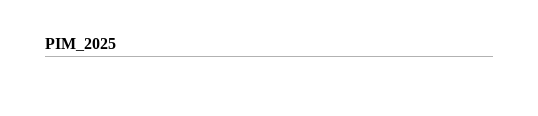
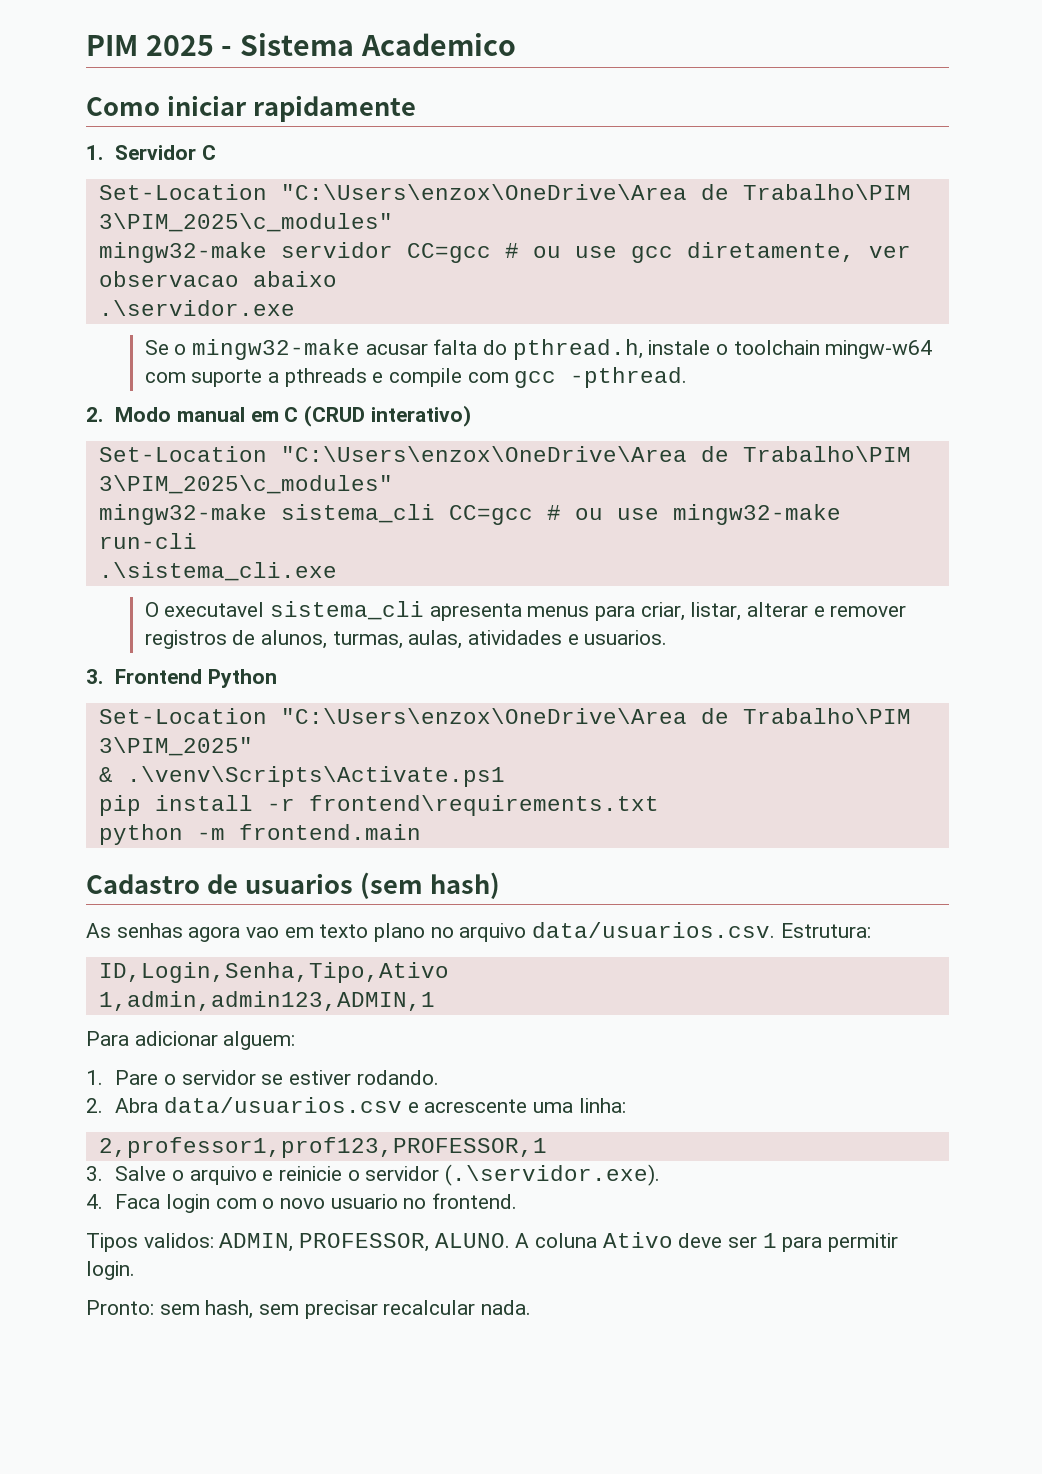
- PIM_2025
+ PIM 2025 - Sistema Academico
+ Como iniciar rapidamente
+ 1. Servidor C
+ Set-Location "C:\Users\enzox\OneDrive\Area de Trabalho\PIM 3\PIM_2025\c_modules"
+ mingw32-make servidor CC=gcc # ou use gcc diretamente, ver observacao abaixo
+ .\servidor.exe
+ Se o mingw32-make acusar falta do pthread.h, instale o toolchain mingw-w64 com suporte a pthreads e compile com gcc -pthread.
+ 2. Modo manual em C (CRUD interativo)
+ Set-Location "C:\Users\enzox\OneDrive\Area de Trabalho\PIM 3\PIM_2025\c_modules"
+ mingw32-make sistema_cli CC=gcc # ou use mingw32-make run-cli
+ .\sistema_cli.exe
+ O executavel sistema_cli apresenta menus para criar, listar, alterar e remover registros de alunos, turmas, aulas, atividades e usuarios.
+ 3. Frontend Python
+ Set-Location "C:\Users\enzox\OneDrive\Area de Trabalho\PIM 3\PIM_2025"
+ & .\venv\Scripts\Activate.ps1
+ pip install -r frontend\requirements.txt
+ python -m frontend.main
+ Cadastro de usuarios (sem hash)
+ As senhas agora vao em texto plano no arquivo data/usuarios.csv. Estrutura:
+ ID,Login,Senha,Tipo,Ativo
+ 1,admin,admin123,ADMIN,1
+ Para adicionar alguem:
+ 1. Pare o servidor se estiver rodando.
+ 2. Abra data/usuarios.csv e acrescente uma linha:
+ 2,professor1,prof123,PROFESSOR,1
+ 3. Salve o arquivo e reinicie o servidor (.\servidor.exe).
+ 4. Faca login com o novo usuario no frontend.
+ Tipos validos: ADMIN, PROFESSOR, ALUNO. A coluna Ativo deve ser 1 para permitir login.
+ Pronto: sem hash, sem precisar recalcular nada.

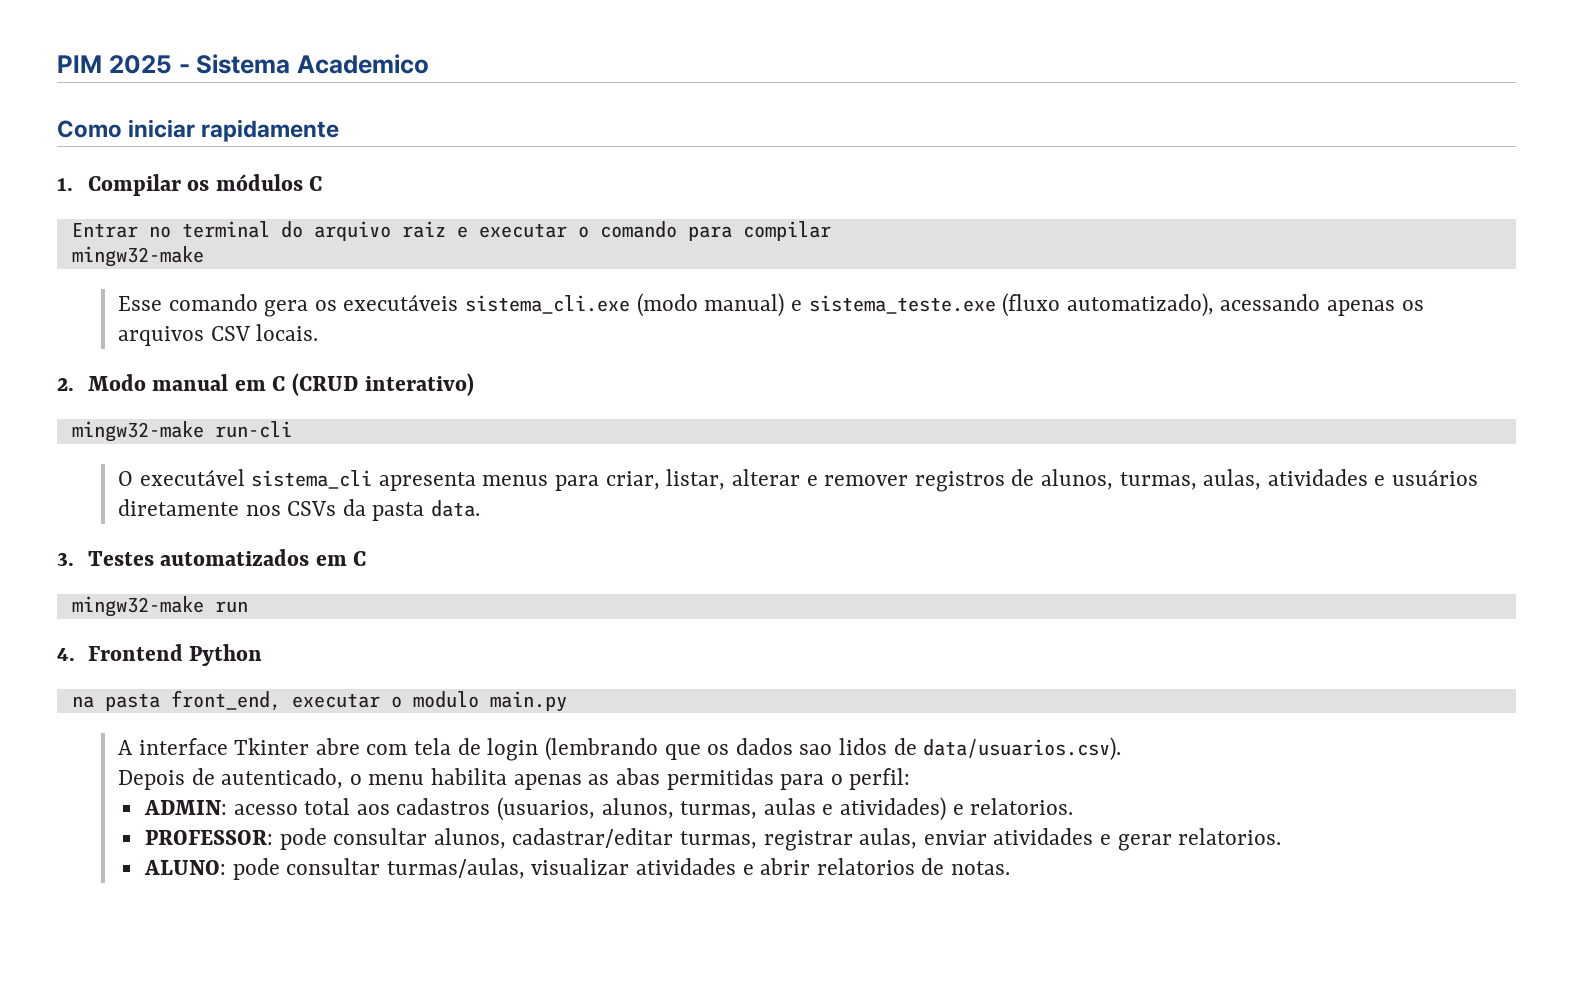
- 1. Servidor C
- Set-Location "C:\Users\enzox\OneDrive\Area de Trabalho\PIM 3\PIM_2025\c_modules"
- mingw32-make servidor CC=gcc # ou use gcc diretamente, ver observacao abaixo
- .\servidor.exe
- Se o mingw32-make acusar falta do pthread.h, instale o toolchain mingw-w64 com suporte a pthreads e compile com gcc -pthread.
+ 1. Compilar os módulos C
+ Entrar no terminal do arquivo raiz e executar o comando para compilar
+ mingw32-make
+ Esse comando gera os executáveis sistema_cli.exe (modo manual) e sistema_teste.exe (fluxo automatizado), acessando apenas os arquivos CSV locais.
  2. Modo manual em C (CRUD interativo)
- Set-Location "C:\Users\enzox\OneDrive\Area de Trabalho\PIM 3\PIM_2025\c_modules"
- mingw32-make sistema_cli CC=gcc # ou use mingw32-make run-cli
+ mingw32-make run-cli
- .\sistema_cli.exe
- O executavel sistema_cli apresenta menus para criar, listar, alterar e remover registros de alunos, turmas, aulas, atividades e usuarios.
- 3. Frontend Python
- Set-Location "C:\Users\enzox\OneDrive\Area de Trabalho\PIM 3\PIM_2025"
- & .\venv\Scripts\Activate.ps1
- pip install -r frontend\requirements.txt
- python -m frontend.main
- Cadastro de usuarios (sem hash)
- As senhas agora vao em texto plano no arquivo data/usuarios.csv. Estrutura:
- ID,Login,Senha,Tipo,Ativo
- 1,admin,admin123,ADMIN,1
- Para adicionar alguem:
- 1. Pare o servidor se estiver rodando.
- 2. Abra data/usuarios.csv e acrescente uma linha:
- 2,professor1,prof123,PROFESSOR,1
- 3. Salve o arquivo e reinicie o servidor (.\servidor.exe).
- 4. Faca login com o novo usuario no frontend.
- Tipos validos: ADMIN, PROFESSOR, ALUNO. A coluna Ativo deve ser 1 para permitir login.
- Pronto: sem hash, sem precisar recalcular nada.
+ O executável sistema_cli apresenta menus para criar, listar, alterar e remover registros de alunos, turmas, aulas, atividades e usuários diretamente nos CSVs da pasta data.
+ 3. Testes automatizados em C
+ mingw32-make run
+ 4. Frontend Python
+ na pasta front_end, executar o modulo main.py
+ A interface Tkinter abre com tela de login (lembrando que os dados sao lidos de data/usuarios.csv).
+ Depois de autenticado, o menu habilita apenas as abas permitidas para o perfil:
+ ADMIN: acesso total aos cadastros (usuarios, alunos, turmas, aulas e atividades) e relatorios.
+ PROFESSOR: pode consultar alunos, cadastrar/editar turmas, registrar aulas, enviar atividades e gerar relatorios.
+ ALUNO: pode consultar turmas/aulas, visualizar atividades e abrir relatorios de notas.

